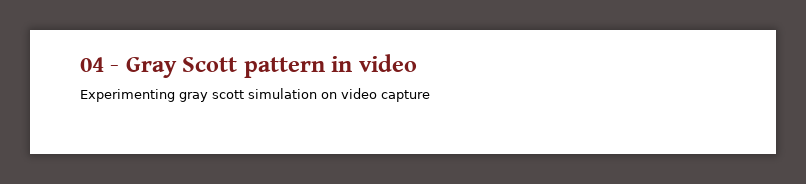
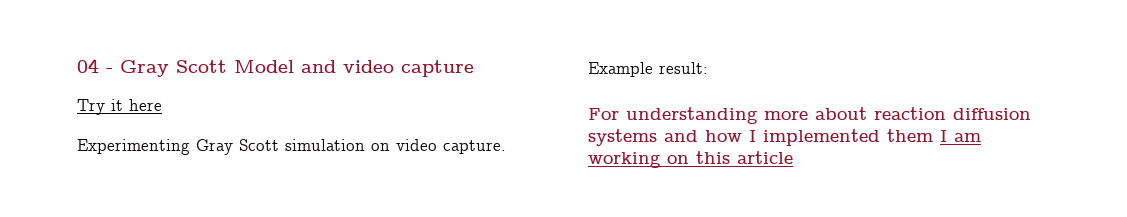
- 04 - Gray Scott pattern in video
+ 04 - Gray Scott Model and video capture
+ Try it here
- Experimenting gray scott simulation on video capture
+ Experimenting Gray Scott simulation on video capture. Example result:
+ For understanding more about reaction diffusion systems and how I implemented them I am working on this article

